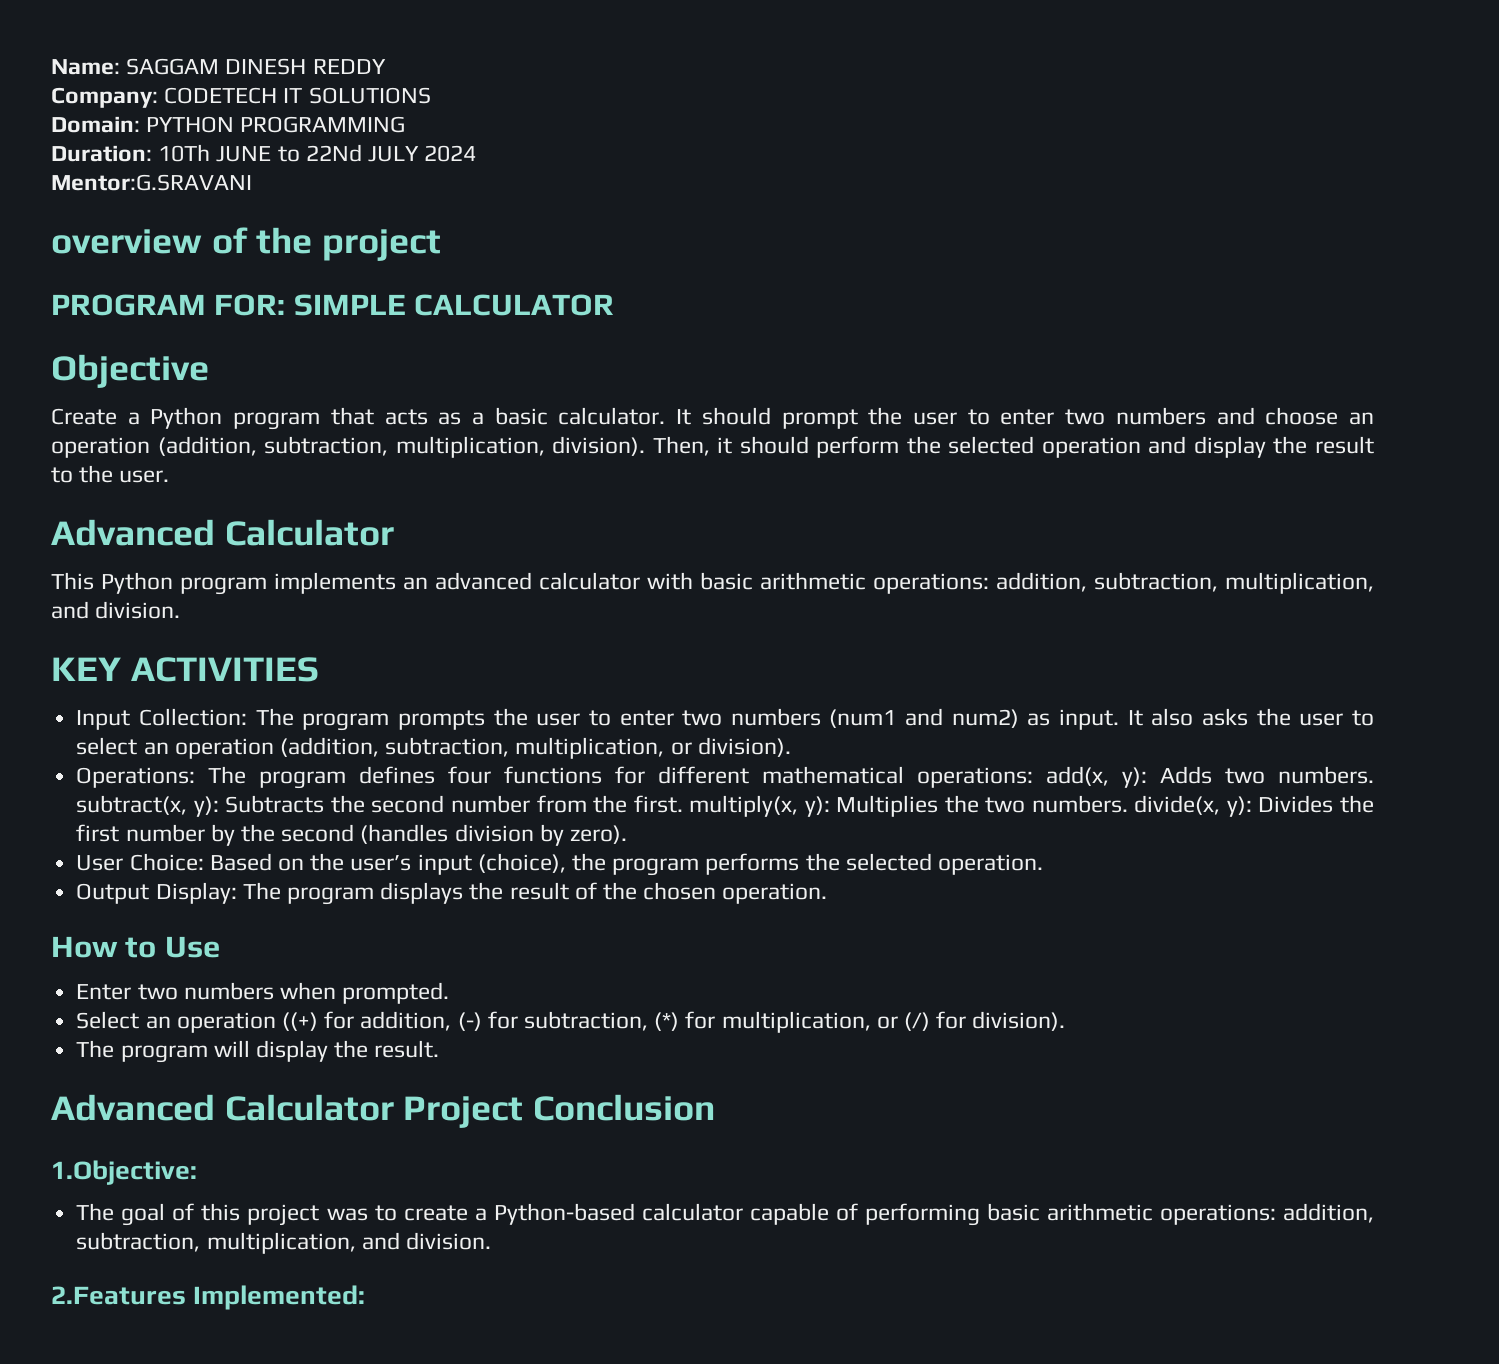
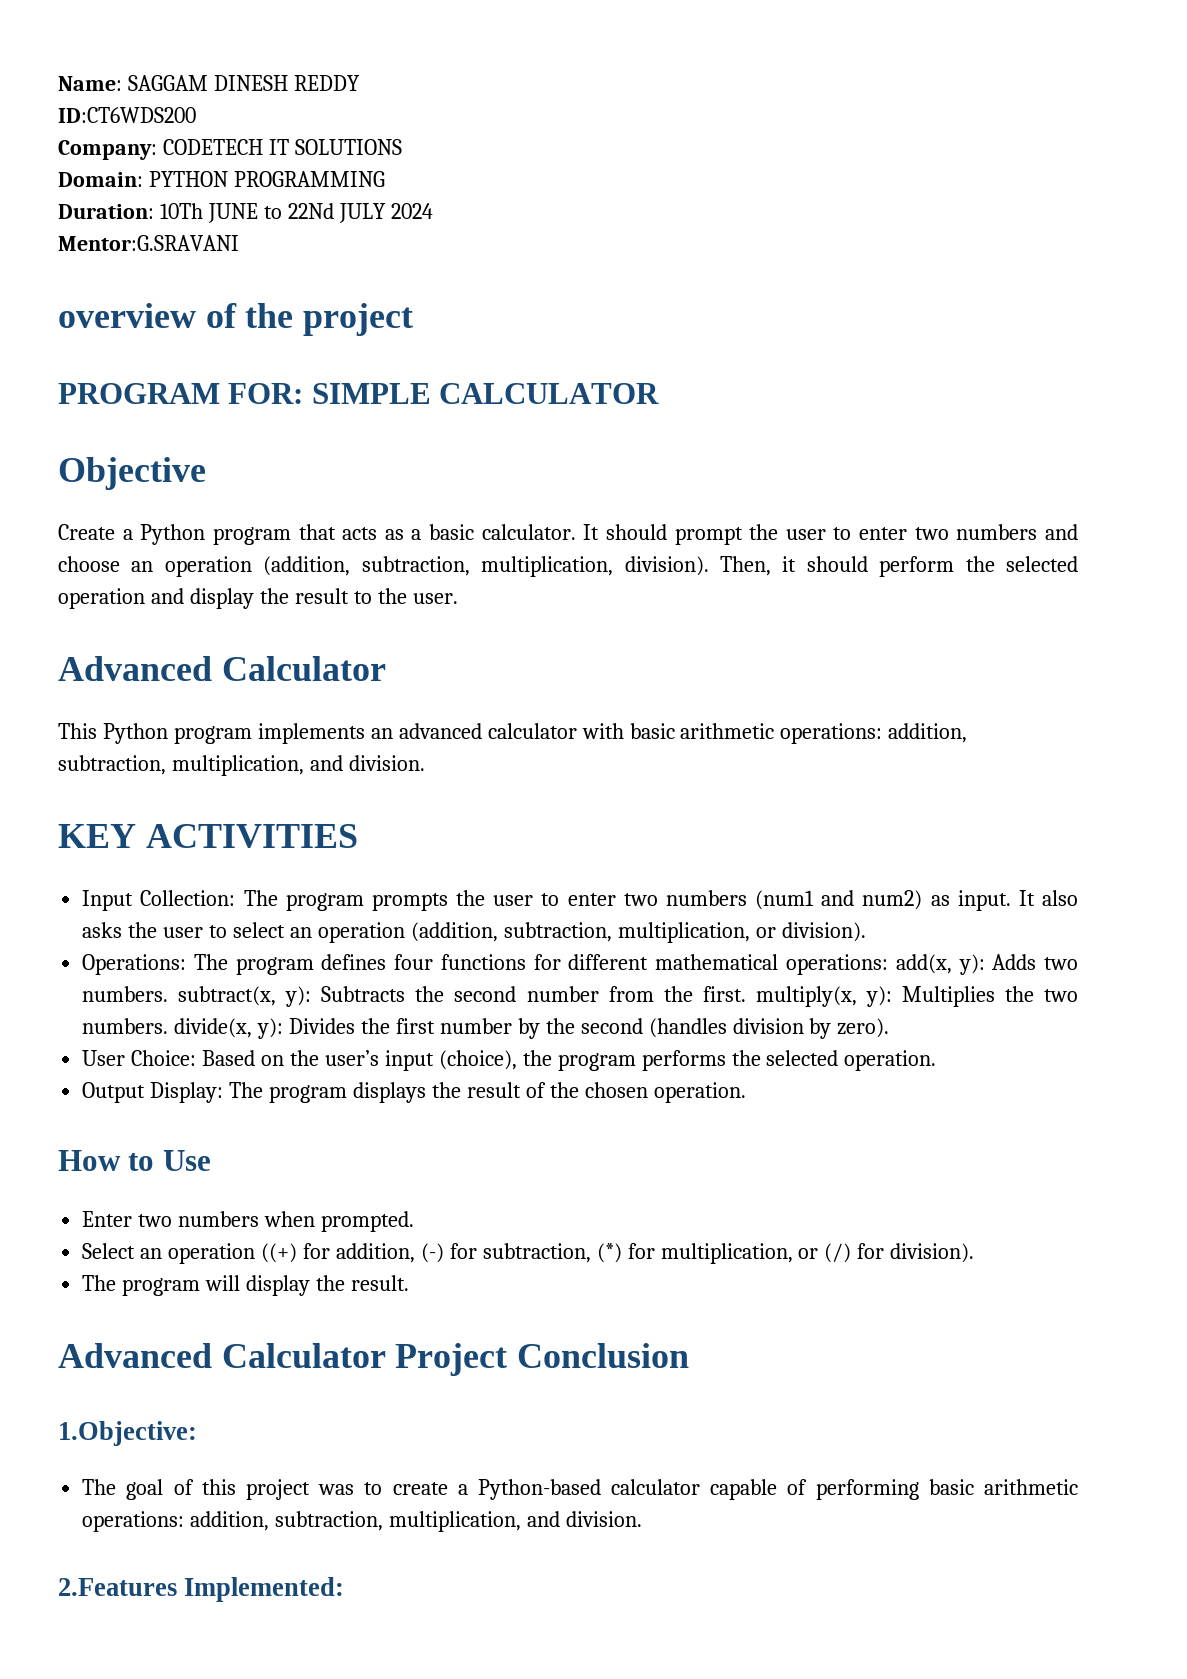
+ ID:CT6WDS200

